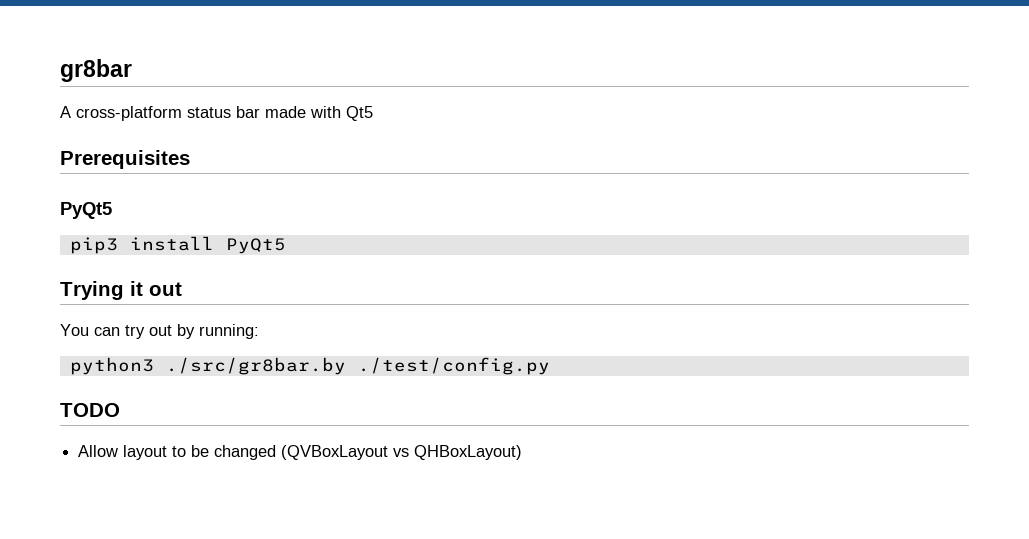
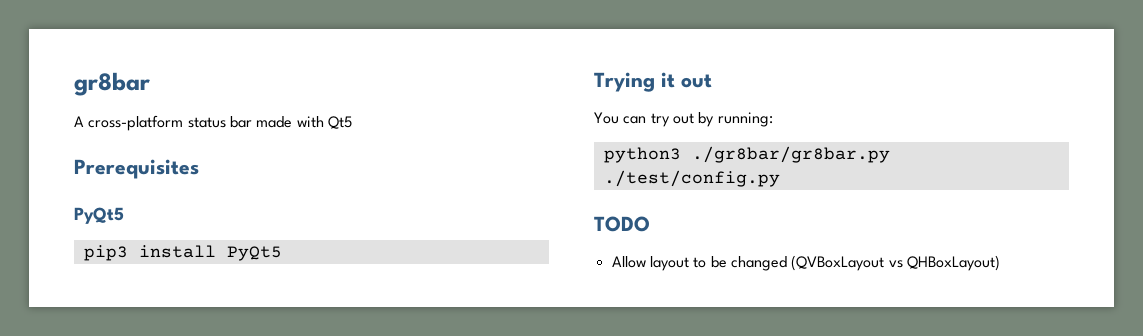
- python3 ./src/gr8bar.by ./test/config.py
+ python3 ./gr8bar/gr8bar.py ./test/config.py

